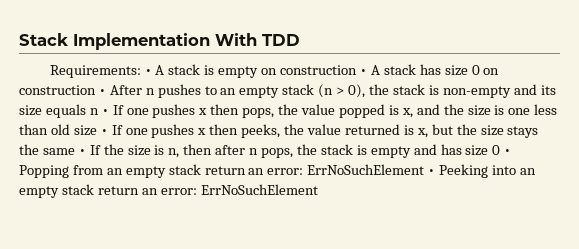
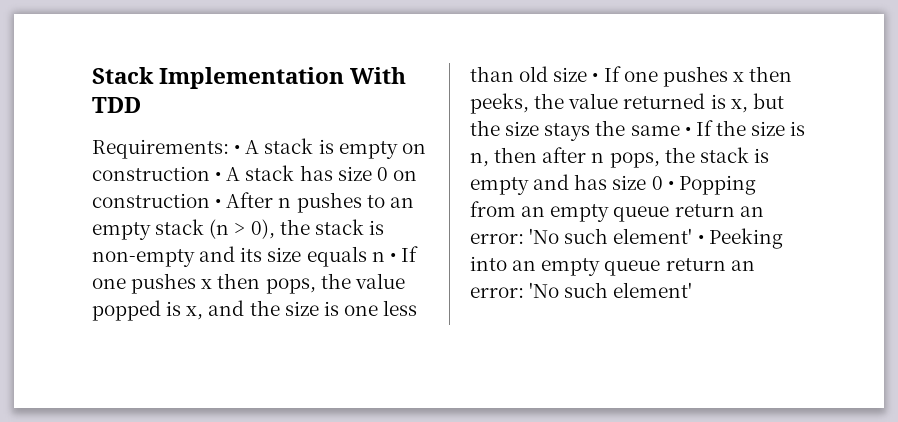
- • A stack is empty on construction • A stack has size 0 on construction • After n pushes to an empty stack (n > 0), the stack is non-empty and its size equals n • If one pushes x then pops, the value popped is x, and the size is one less than old size • If one pushes x then peeks, the value returned is x, but the size stays the same • If the size is n, then after n pops, the stack is empty and has size 0 • Popping from an empty stack return an error: ErrNoSuchElement • Peeking into an empty stack return an error: ErrNoSuchElement
+ • A stack is empty on construction • A stack has size 0 on construction • After n pushes to an empty stack (n > 0), the stack is non-empty and its size equals n • If one pushes x then pops, the value popped is x, and the size is one less than old size • If one pushes x then peeks, the value returned is x, but the size stays the same • If the size is n, then after n pops, the stack is empty and has size 0 • Popping from an empty queue return an error: 'No such element' • Peeking into an empty queue return an error: 'No such element'

